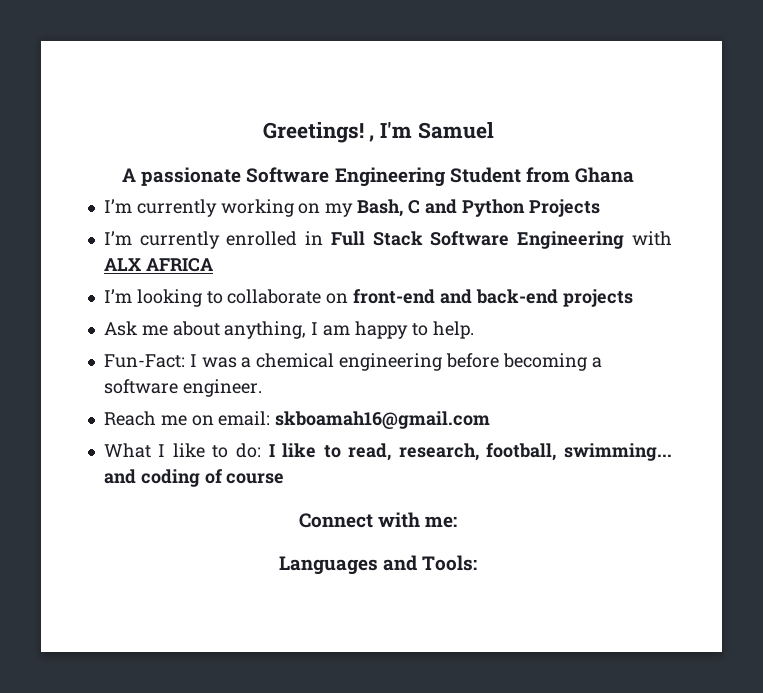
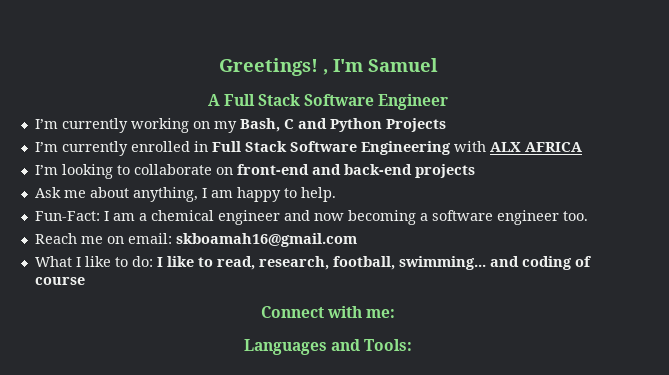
- A passionate Software Engineering Student from Ghana
+ A Full Stack Software Engineer
- Fun-Fact: I was a chemical engineering before becoming a software engineer.
+ Fun-Fact: I am a chemical engineer and now becoming a software engineer too.

